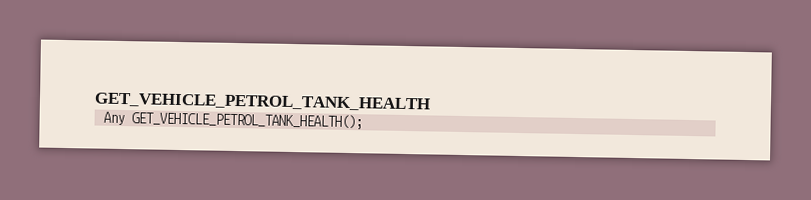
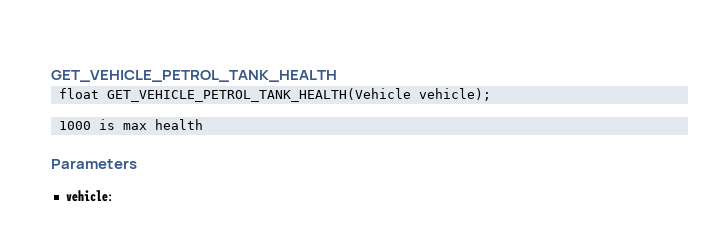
- Any GET_VEHICLE_PETROL_TANK_HEALTH();
+ float GET_VEHICLE_PETROL_TANK_HEALTH(Vehicle vehicle);
+ 1000 is max health
+ Parameters
+ vehicle:

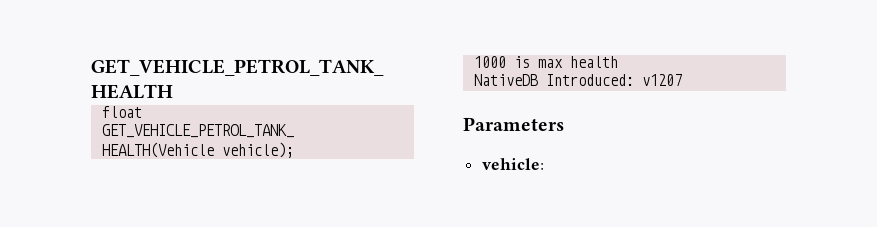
+ NativeDB Introduced: v1207

